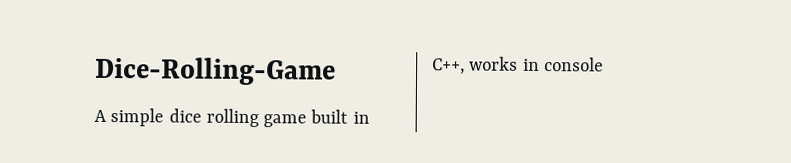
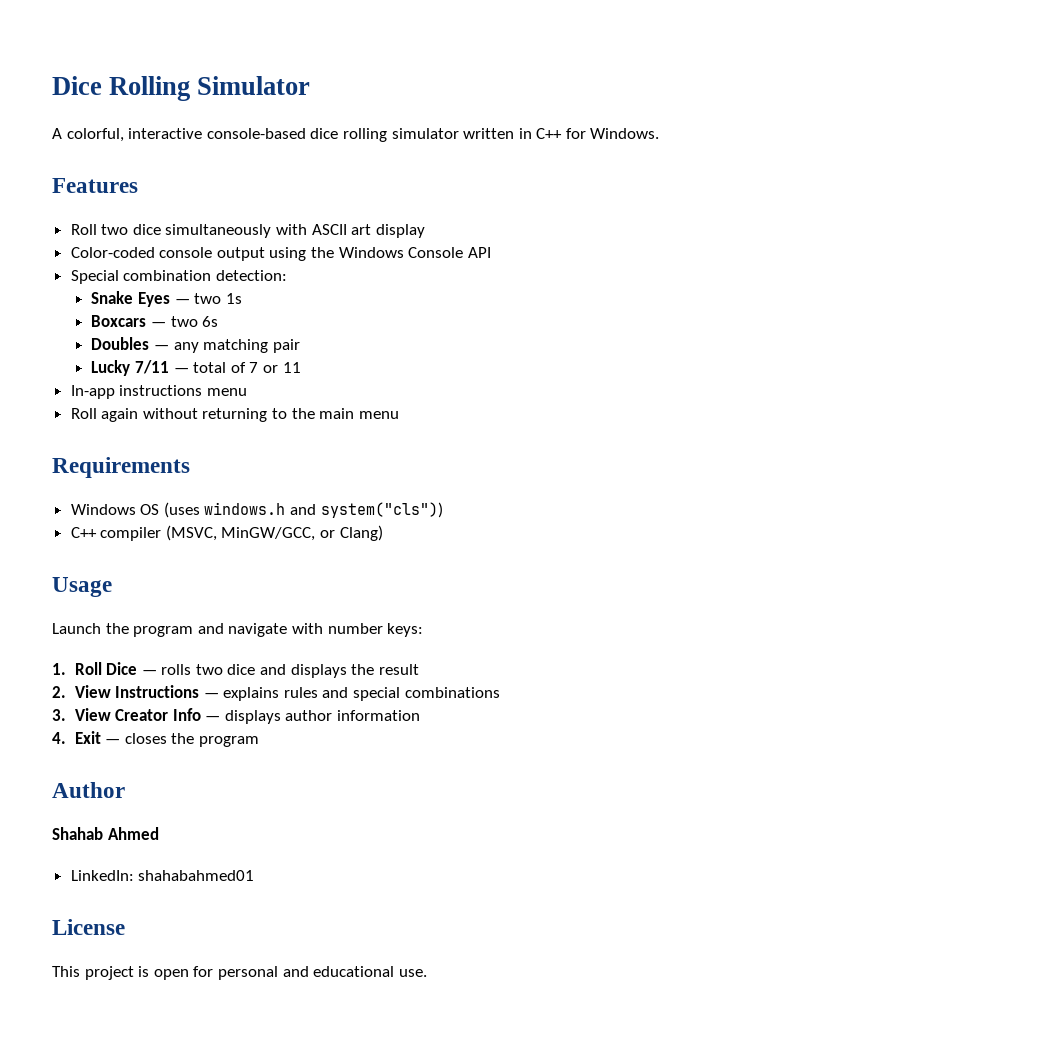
- Dice-Rolling-Game
- A simple dice rolling game built in C++, works in console
+ Dice Rolling Simulator
+ A colorful, interactive console-based dice rolling simulator written in C++ for Windows.
+ Features
+ Roll two dice simultaneously with ASCII art display
+ Color-coded console output using the Windows Console API
+ Special combination detection:
+ Snake Eyes — two 1s
+ Boxcars — two 6s
+ Doubles — any matching pair
+ Lucky 7/11 — total of 7 or 11
+ In-app instructions menu
+ Roll again without returning to the main menu
+ Requirements
+ Windows OS (uses windows.h and system("cls"))
+ C++ compiler (MSVC, MinGW/GCC, or Clang)
+ Usage
+ Launch the program and navigate with number keys:
+ 1. Roll Dice — rolls two dice and displays the result
+ 2. View Instructions — explains rules and special combinations
+ 3. View Creator Info — displays author information
+ 4. Exit — closes the program
+ Author
+ Shahab Ahmed
+ LinkedIn: shahabahmed01
+ License
+ This project is open for personal and educational use.

